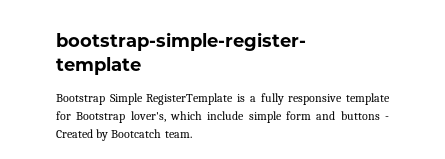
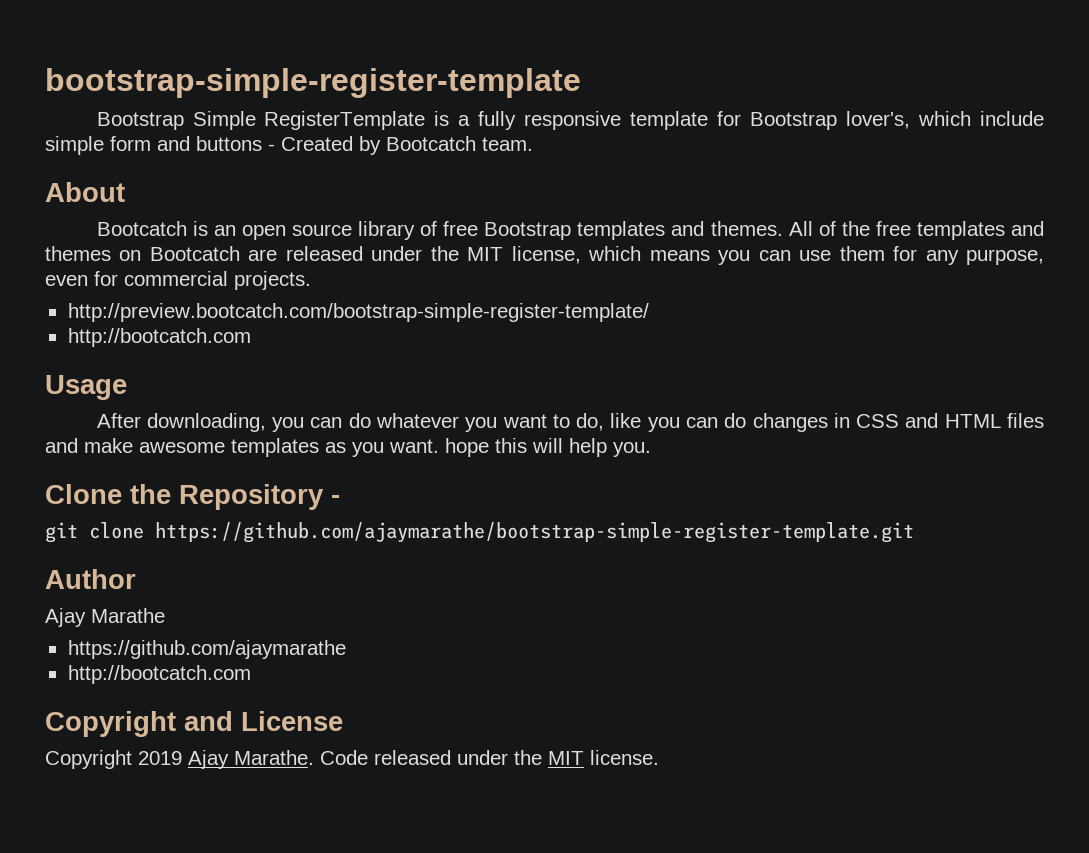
+ About
+ Bootcatch is an open source library of free Bootstrap templates and themes. All of the free templates and themes on Bootcatch are released under the MIT license, which means you can use them for any purpose, even for commercial projects.
+ http://preview.bootcatch.com/bootstrap-simple-register-template/
+ http://bootcatch.com
+ Usage
+ After downloading, you can do whatever you want to do, like you can do changes in CSS and HTML files and make awesome templates as you want. hope this will help you.
+ Clone the Repository -
+ git clone https://github.com/ajaymarathe/bootstrap-simple-register-template.git
+ Author
+ Ajay Marathe
+ https://github.com/ajaymarathe
+ http://bootcatch.com
+ Copyright and License
+ Copyright 2019 Ajay Marathe. Code released under the MIT license.

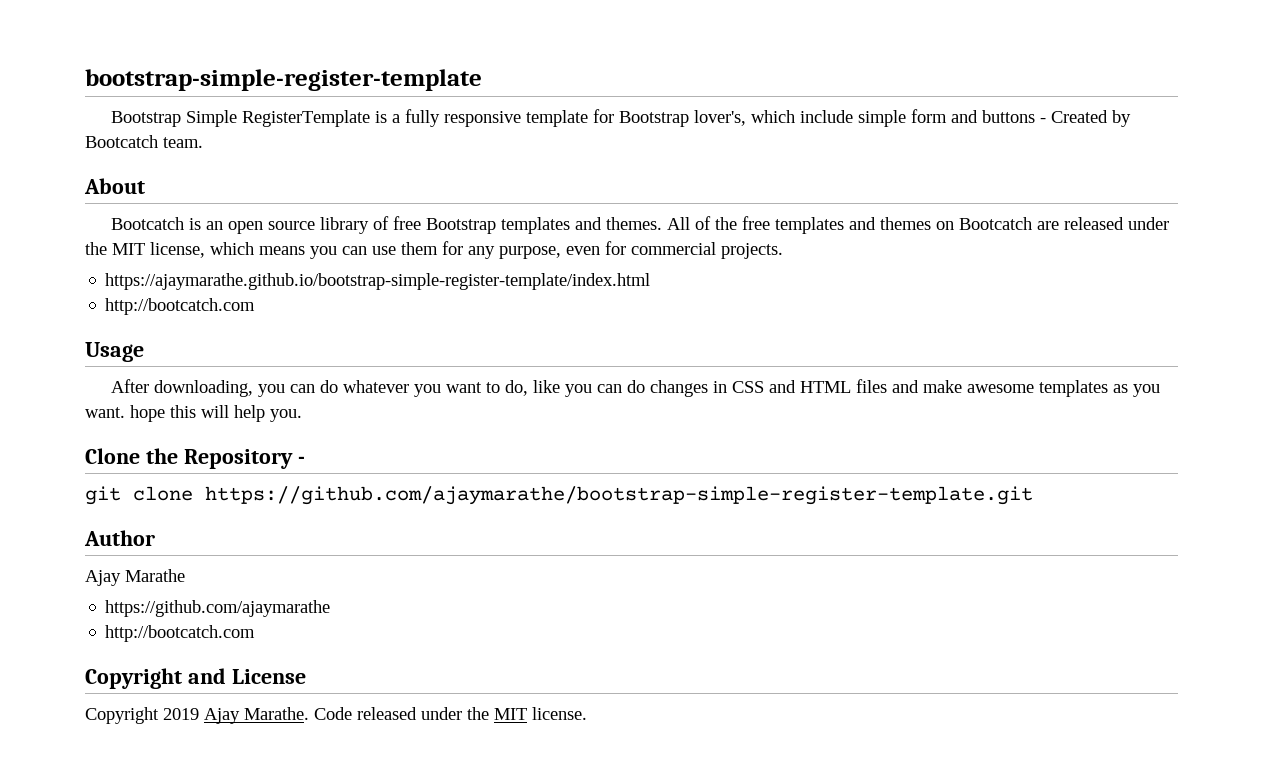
- http://preview.bootcatch.com/bootstrap-simple-register-template/
+ https://ajaymarathe.github.io/bootstrap-simple-register-template/index.html

